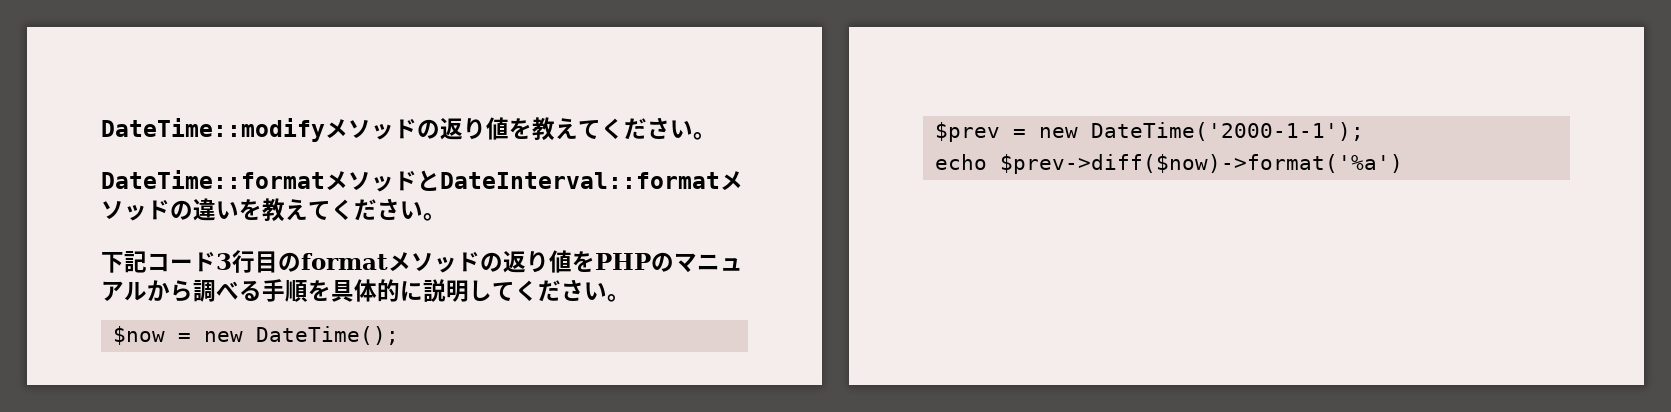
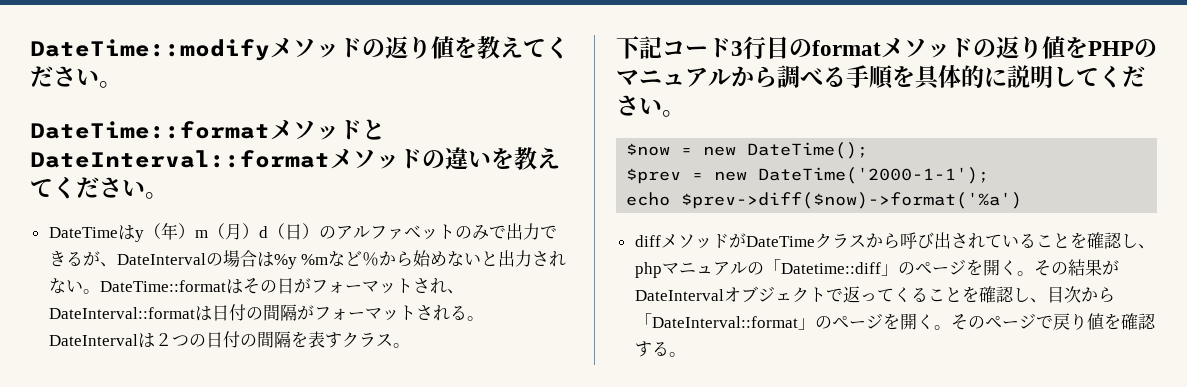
+ DateTimeはy（年）m（月）d（日）のアルファベットのみで出力できるが、DateIntervalの場合は%y %mなど％から始めないと出力されない。DateTime::formatはその日がフォーマットされ、DateInterval::formatは日付の間隔がフォーマットされる。DateIntervalは２つの日付の間隔を表すクラス。
+ diffメソッドがDateTimeクラスから呼び出されていることを確認し、phpマニュアルの「Datetime::diff」のページを開く。その結果がDateIntervalオブジェクトで返ってくることを確認し、目次から「DateInterval::format」のページを開く。そのページで戻り値を確認する。

